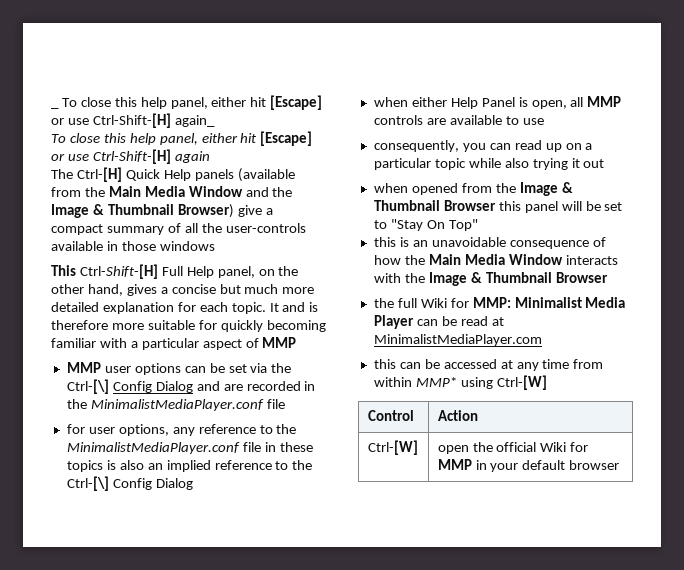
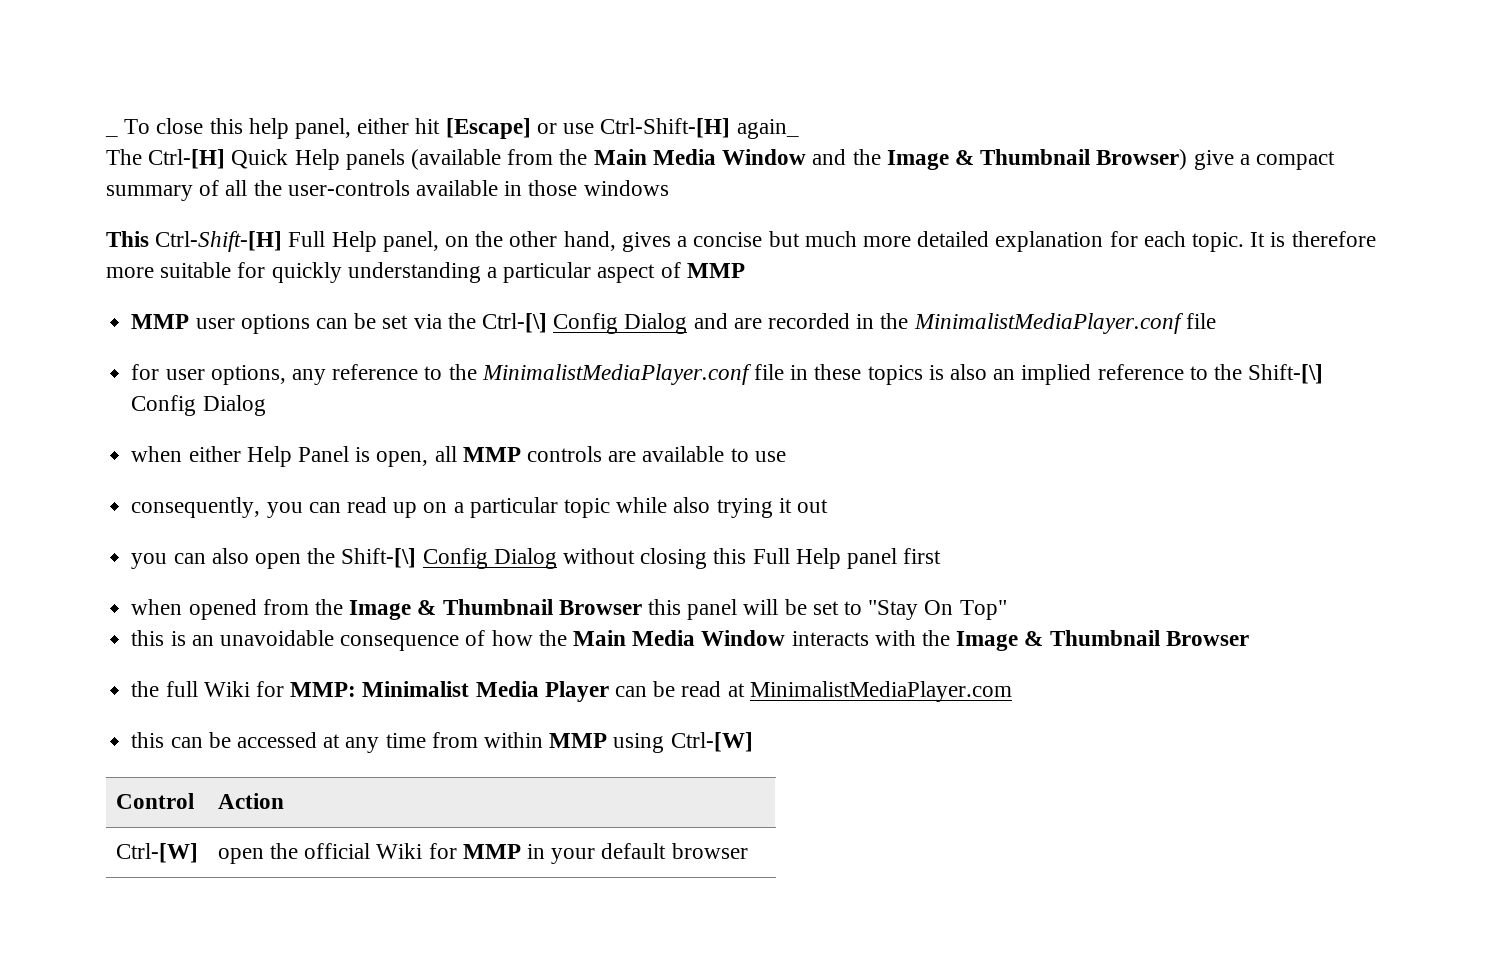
- To close this help panel, either hit [Escape] or use Ctrl-Shift-[H] again
- It and is therefore more suitable for quickly becoming familiar with a particular aspect of MMP
+ It is therefore more suitable for quickly understanding a particular aspect of MMP
- for user options, any reference to the MinimalistMediaPlayer.conf file in these topics is also an implied reference to the Ctrl-[\] Config Dialog
+ for user options, any reference to the MinimalistMediaPlayer.conf file in these topics is also an implied reference to the Shift-[\] Config Dialog
+ you can also open the Shift-[\] Config Dialog without closing this Full Help panel first
- this can be accessed at any time from within MMP* using Ctrl-[W]
+ this can be accessed at any time from within MMP using Ctrl-[W]

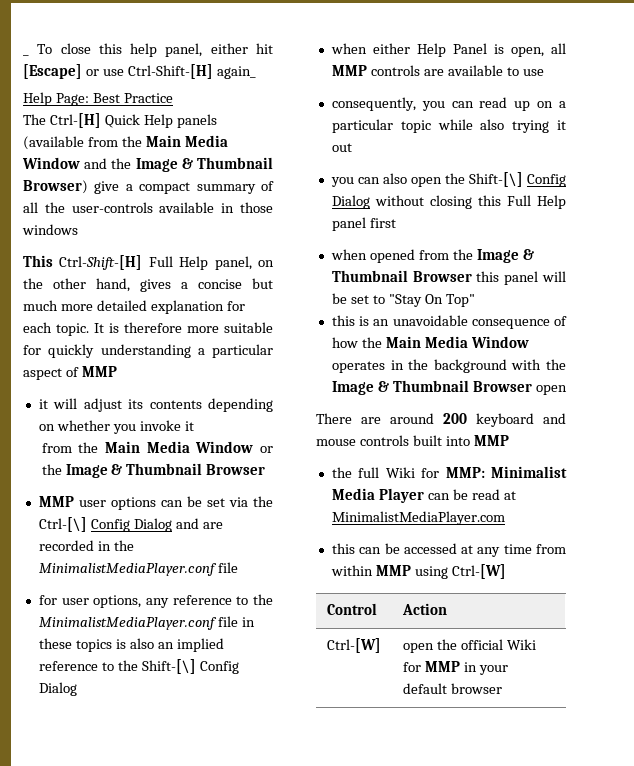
+ Help Page: Best Practice
+ it will adjust its contents depending on whether you invoke it
+ from the Main Media Window or the Image & Thumbnail Browser
- this is an unavoidable consequence of how the Main Media Window interacts with the Image & Thumbnail Browser
+ this is an unavoidable consequence of how the Main Media Window operates in the background with the Image & Thumbnail Browser open
+ There are around 200 keyboard and mouse controls built into MMP

